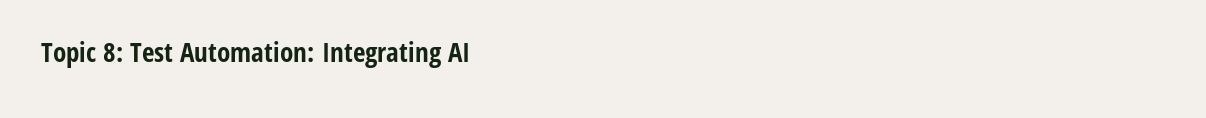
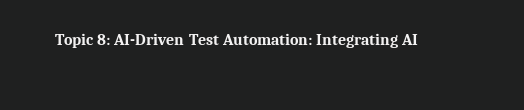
- Topic 8: Test Automation: Integrating AI
+ Topic 8: AI-Driven Test Automation: Integrating AI

